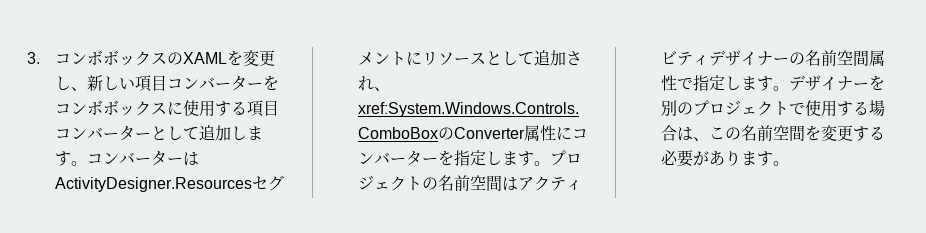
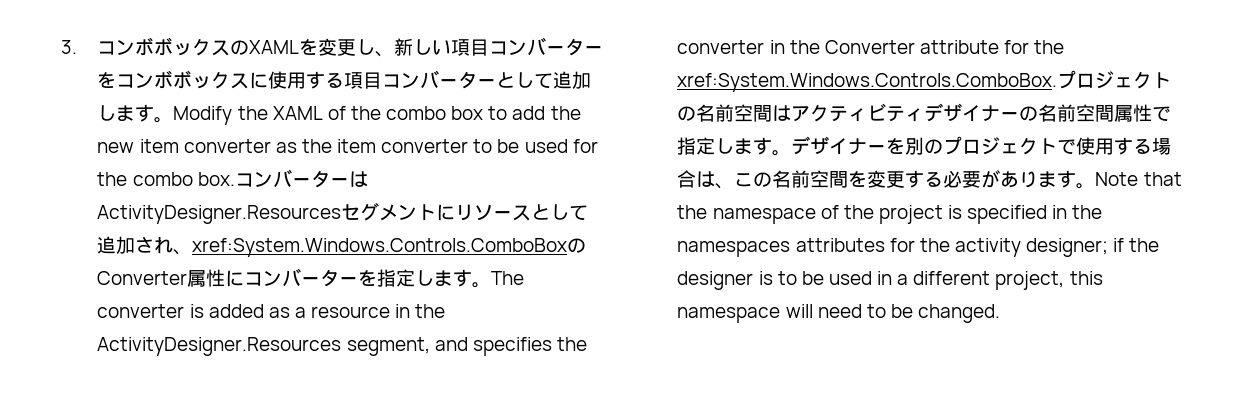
+ Modify the XAML of the combo box to add the new item converter as the item converter to be used for the combo box.
- プロジェクトの名前空間はアクティビティデザイナーの名前空間属性で指定します。
+ The converter is added as a resource in the ActivityDesigner.Resources segment, and specifies the converter in the Converter attribute for the xref:System.Windows.Controls.ComboBox.プロジェクトの名前空間はアクティビティデザイナーの名前空間属性で指定します。
+ Note that the namespace of the project is specified in the namespaces attributes for the activity designer; if the designer is to be used in a different project, this namespace will need to be changed.

